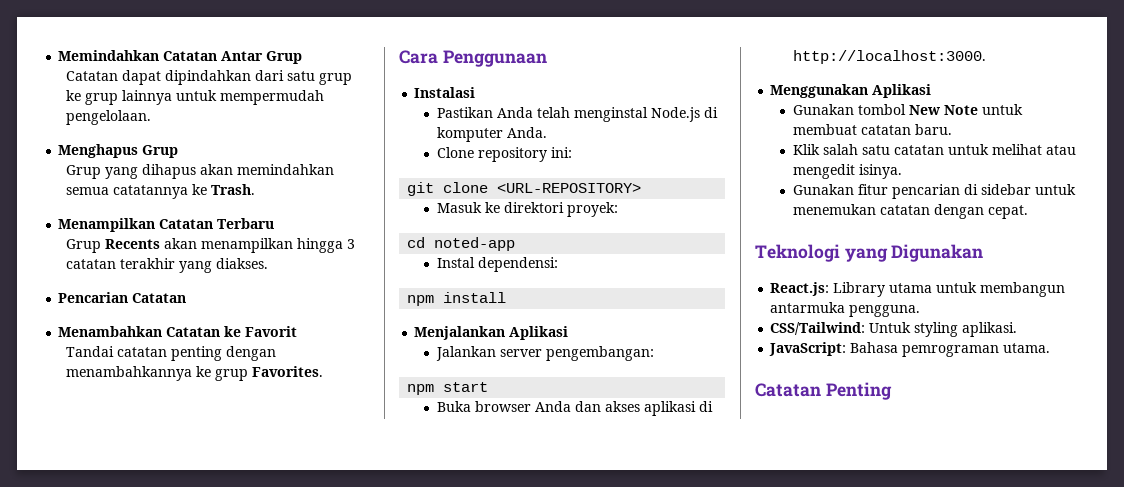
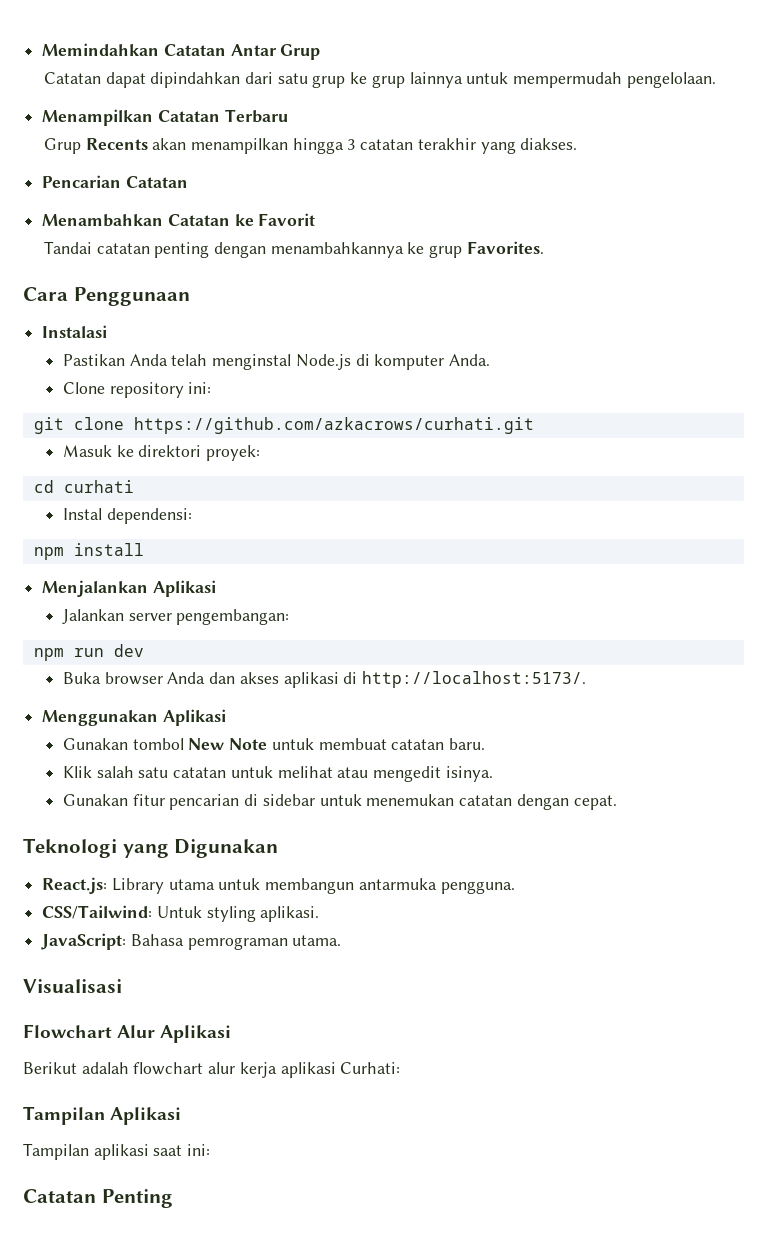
- Menghapus Grup
- Grup yang dihapus akan memindahkan semua catatannya ke Trash.
- git clone <URL-REPOSITORY>
+ git clone https://github.com/azkacrows/curhati.git
- cd noted-app
+ cd curhati
- npm start
+ npm run dev
- Buka browser Anda dan akses aplikasi di http://localhost:3000.
+ Buka browser Anda dan akses aplikasi di http://localhost:5173/.
+ Visualisasi
+ Flowchart Alur Aplikasi
+ Berikut adalah flowchart alur kerja aplikasi Curhati:
+ Tampilan Aplikasi
+ Tampilan aplikasi saat ini:

